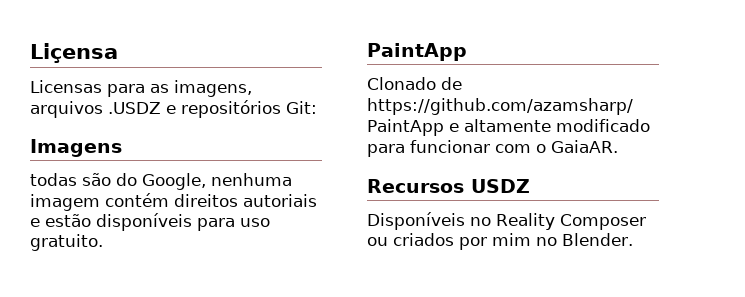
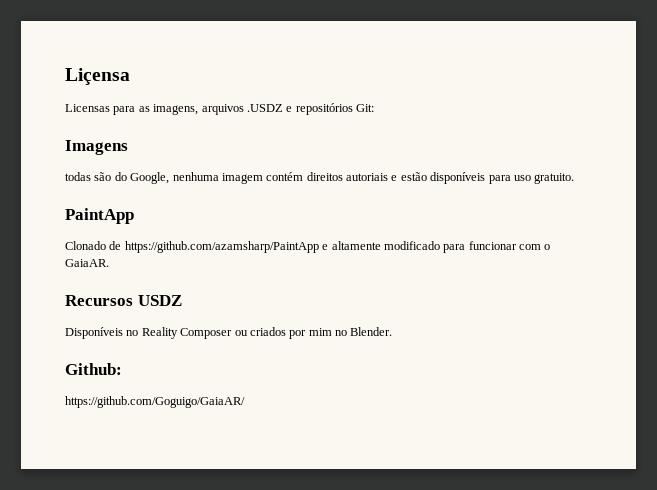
+ Github:
+ https://github.com/Goguigo/GaiaAR/

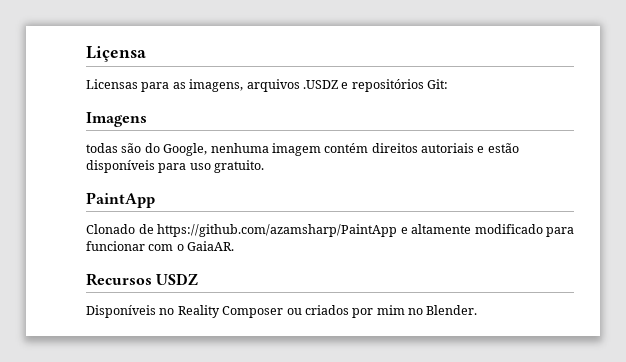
- Github:
- https://github.com/Goguigo/GaiaAR/

